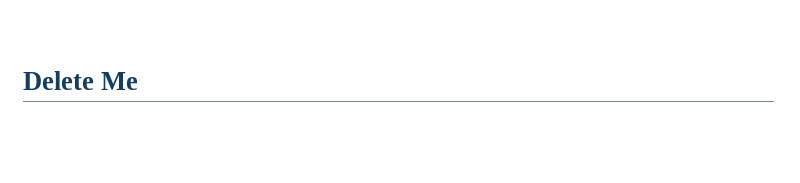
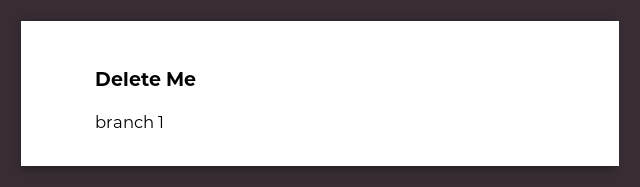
+ branch 1

